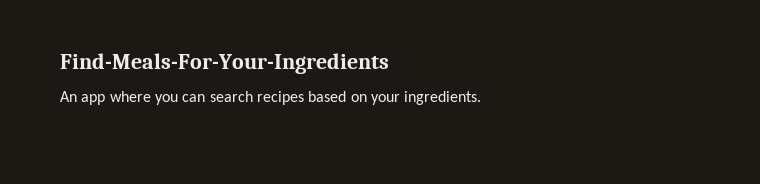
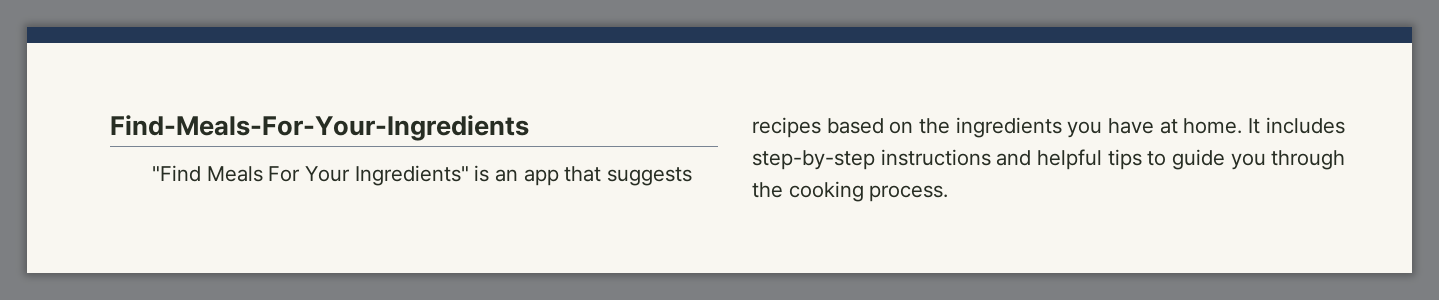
- An app where you can search recipes based on your ingredients.
+ "Find Meals For Your Ingredients" is an app that suggests recipes based on the ingredients you have at home. It includes step-by-step instructions and helpful tips to guide you through the cooking process.

